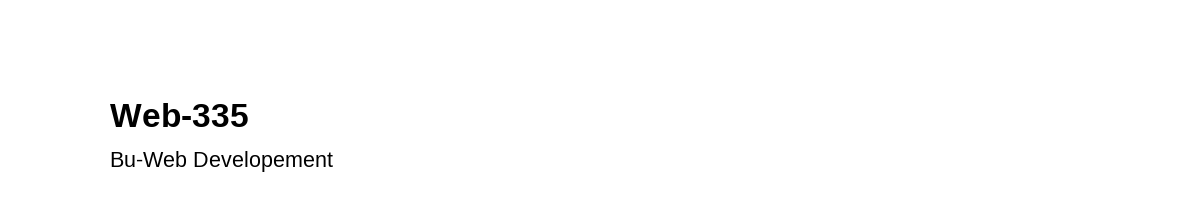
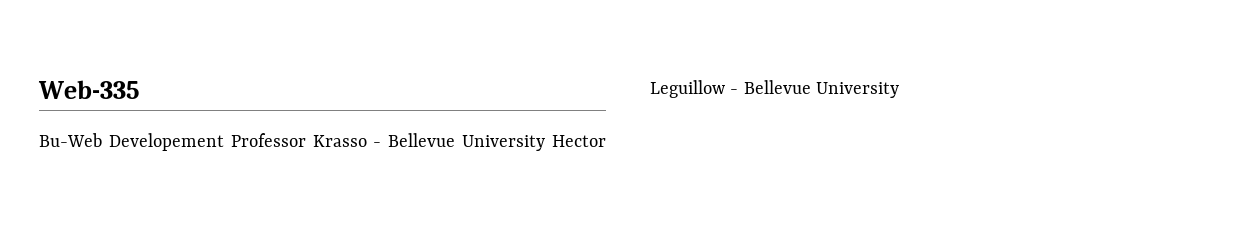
- Bu-Web Developement
+ Bu-Web Developement Professor Krasso - Bellevue University Hector Leguillow - Bellevue University

